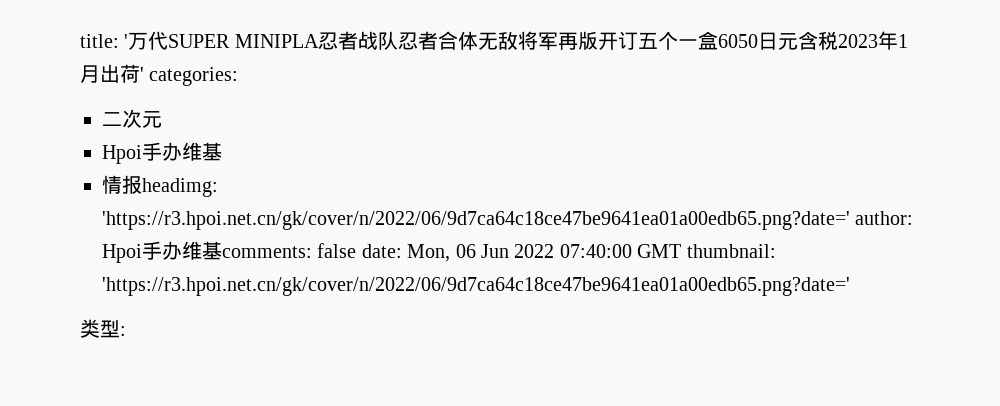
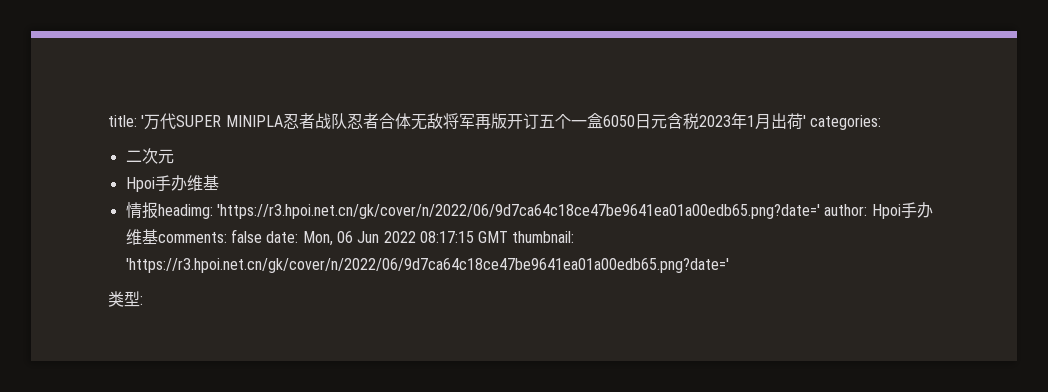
- 情报headimg: 'https://r3.hpoi.net.cn/gk/cover/n/2022/06/9d7ca64c18ce47be9641ea01a00edb65.png?date=' author: Hpoi手办维基comments: false date: Mon, 06 Jun 2022 07:40:00 GMT thumbnail: 'https://r3.hpoi.net.cn/gk/cover/n/2022/06/9d7ca64c18ce47be9641ea01a00edb65.png?date='
+ 情报headimg: 'https://r3.hpoi.net.cn/gk/cover/n/2022/06/9d7ca64c18ce47be9641ea01a00edb65.png?date=' author: Hpoi手办维基comments: false date: Mon, 06 Jun 2022 08:17:15 GMT thumbnail: 'https://r3.hpoi.net.cn/gk/cover/n/2022/06/9d7ca64c18ce47be9641ea01a00edb65.png?date='

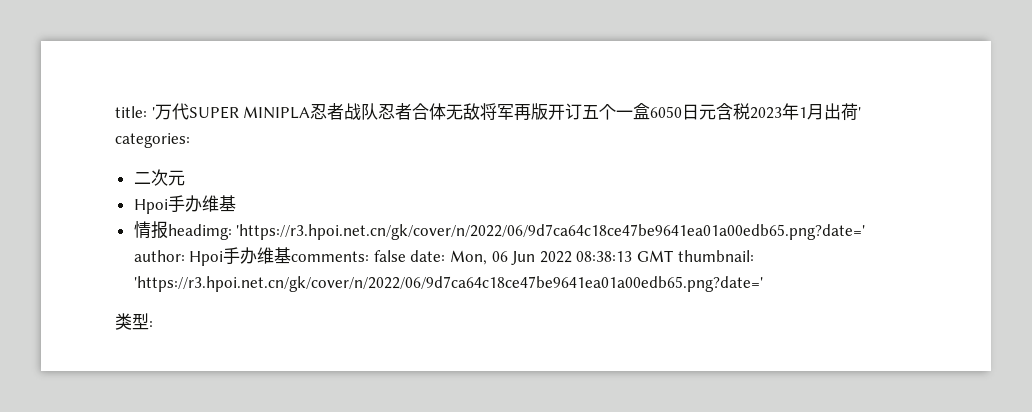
- 情报headimg: 'https://r3.hpoi.net.cn/gk/cover/n/2022/06/9d7ca64c18ce47be9641ea01a00edb65.png?date=' author: Hpoi手办维基comments: false date: Mon, 06 Jun 2022 08:17:15 GMT thumbnail: 'https://r3.hpoi.net.cn/gk/cover/n/2022/06/9d7ca64c18ce47be9641ea01a00edb65.png?date='
+ 情报headimg: 'https://r3.hpoi.net.cn/gk/cover/n/2022/06/9d7ca64c18ce47be9641ea01a00edb65.png?date=' author: Hpoi手办维基comments: false date: Mon, 06 Jun 2022 08:38:13 GMT thumbnail: 'https://r3.hpoi.net.cn/gk/cover/n/2022/06/9d7ca64c18ce47be9641ea01a00edb65.png?date='

